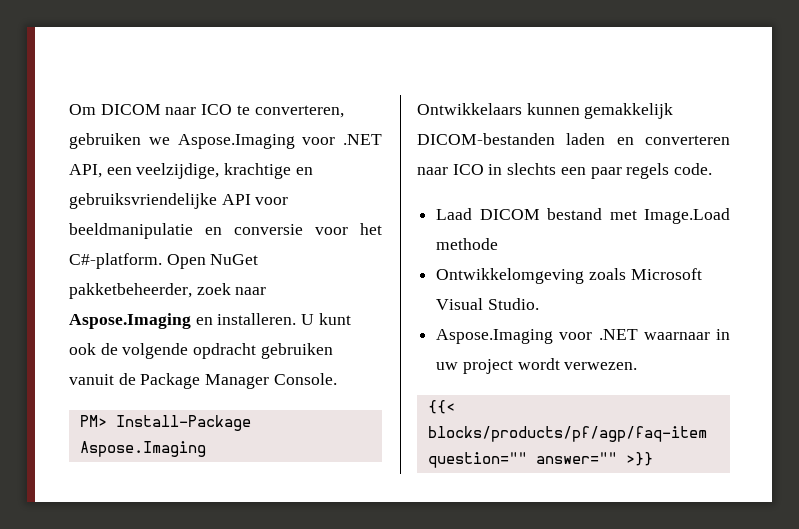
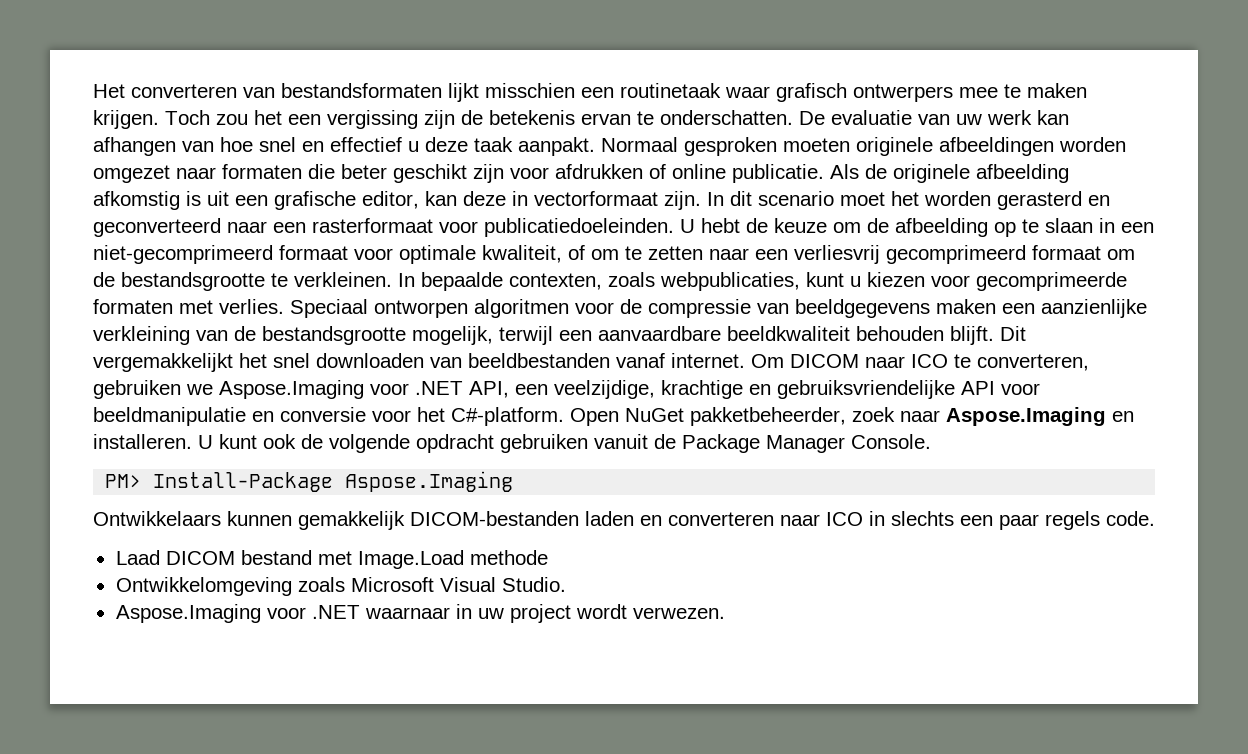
+ Het converteren van bestandsformaten lijkt misschien een routinetaak waar grafisch ontwerpers mee te maken krijgen. Toch zou het een vergissing zijn de betekenis ervan te onderschatten. De evaluatie van uw werk kan afhangen van hoe snel en effectief u deze taak aanpakt. Normaal gesproken moeten originele afbeeldingen worden omgezet naar formaten die beter geschikt zijn voor afdrukken of online publicatie. Als de originele afbeelding afkomstig is uit een grafische editor, kan deze in vectorformaat zijn. In dit scenario moet het worden gerasterd en geconverteerd naar een rasterformaat voor publicatiedoeleinden. U hebt de keuze om de afbeelding op te slaan in een niet-gecomprimeerd formaat voor optimale kwaliteit, of om te zetten naar een verliesvrij gecomprimeerd formaat om de bestandsgrootte te verkleinen. In bepaalde contexten, zoals webpublicaties, kunt u kiezen voor gecomprimeerde formaten met verlies. Speciaal ontworpen algoritmen voor de compressie van beeldgegevens maken een aanzienlijke verkleining van de bestandsgrootte mogelijk, terwijl een aanvaardbare beeldkwaliteit behouden blijft. Dit vergemakkelijkt het snel downloaden van beeldbestanden vanaf internet.
- {{< blocks/products/pf/agp/faq-item question="" answer="" >}}

